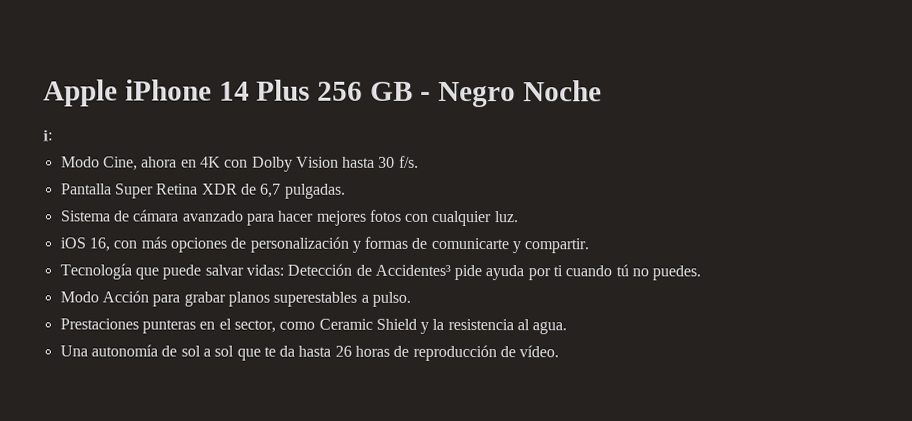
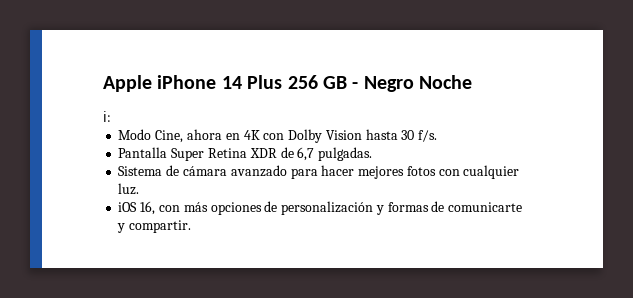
- Tecnología que puede salvar vidas: Detección de Accidentes³ pide ayuda por ti cuando tú no puedes.
- Modo Acción para grabar planos superestables a pulso.
- Prestaciones punteras en el sector, como Ceramic Shield y la resistencia al agua.
- Una autonomía de sol a sol que te da hasta 26 horas de reproducción de vídeo.

